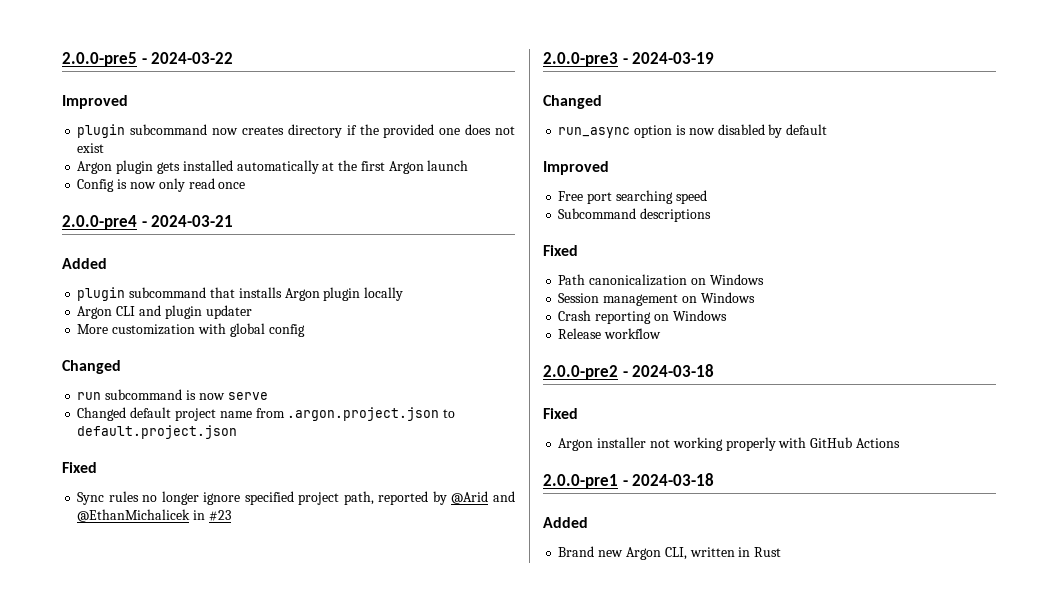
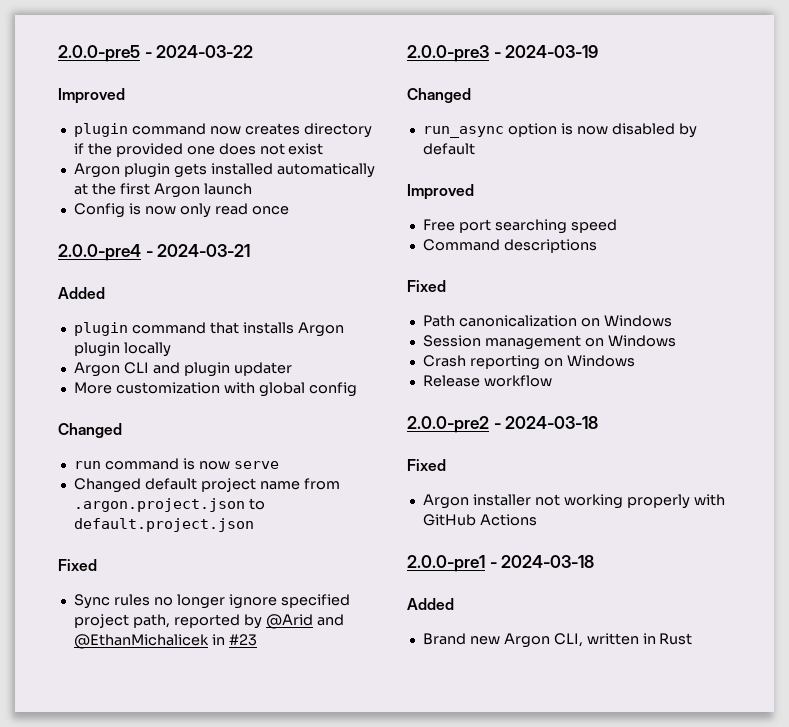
- plugin subcommand now creates directory if the provided one does not exist
+ plugin command now creates directory if the provided one does not exist
- plugin subcommand that installs Argon plugin locally
+ plugin command that installs Argon plugin locally
- run subcommand is now serve
+ run command is now serve
- Subcommand descriptions
+ Command descriptions

